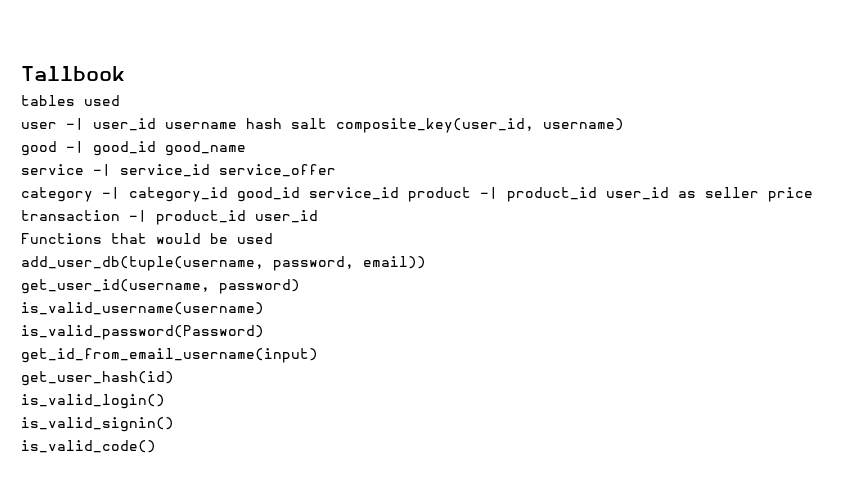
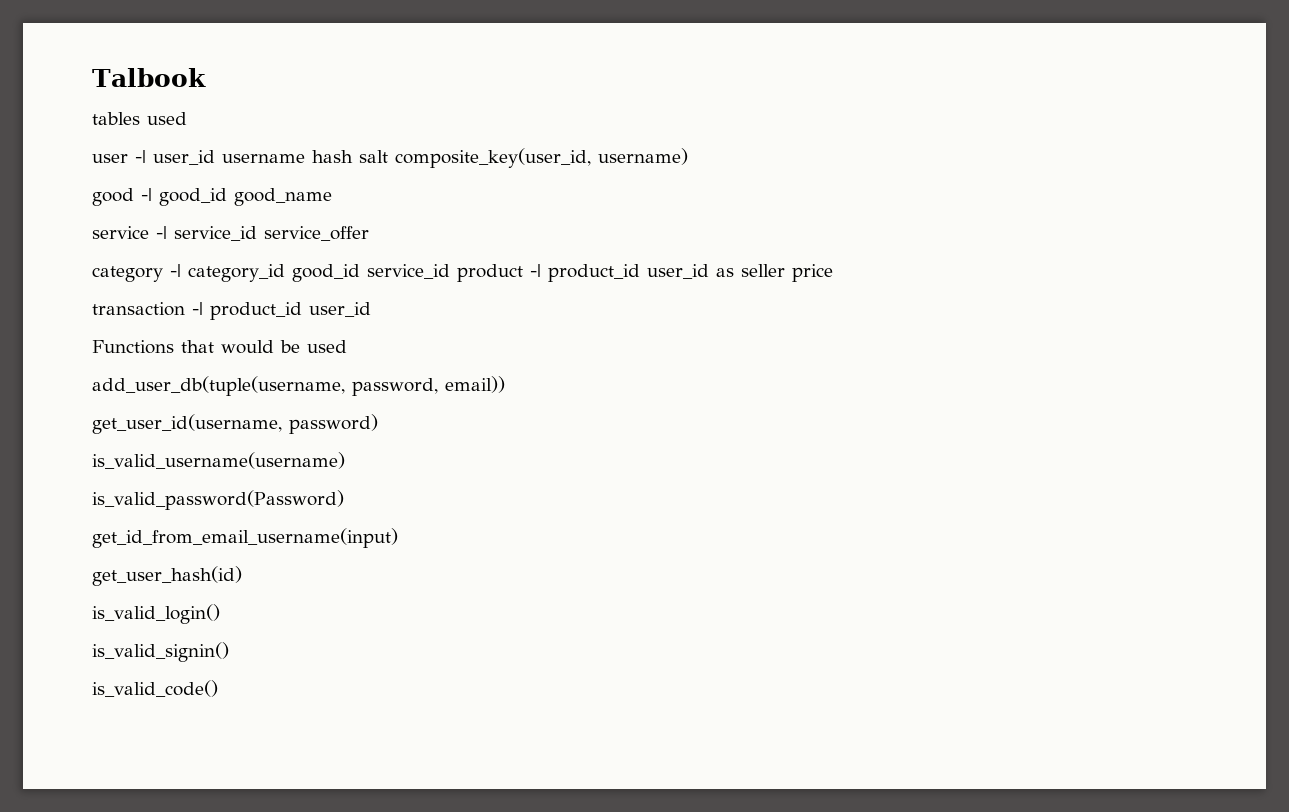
- Tallbook
+ Talbook

